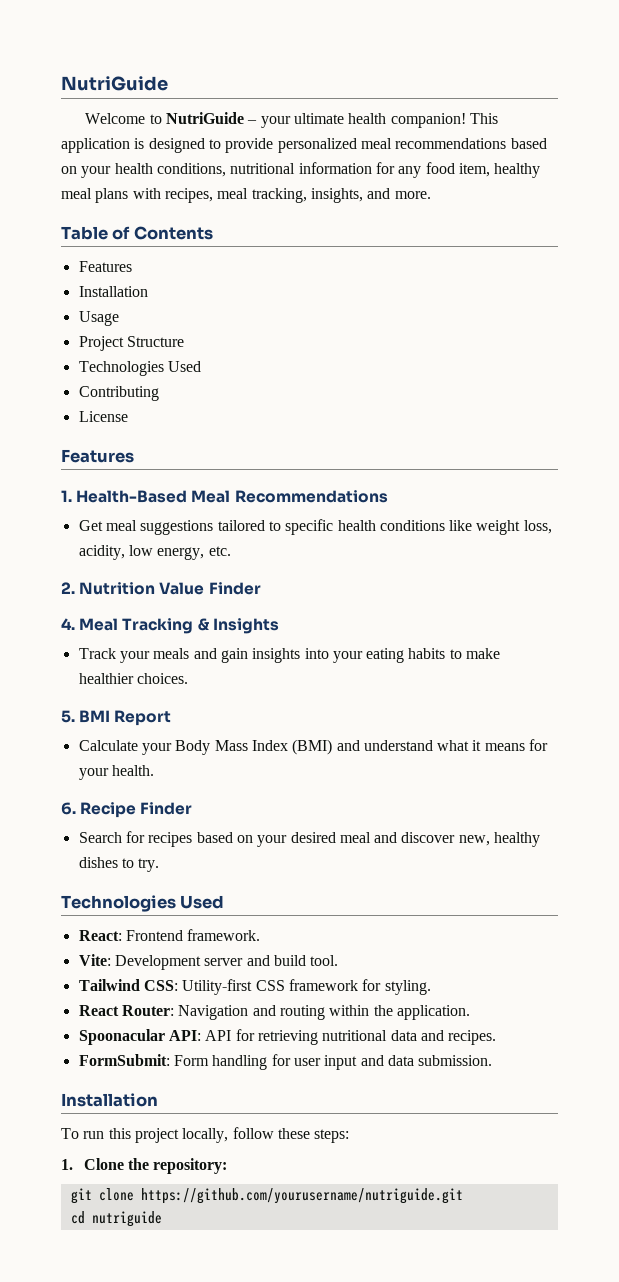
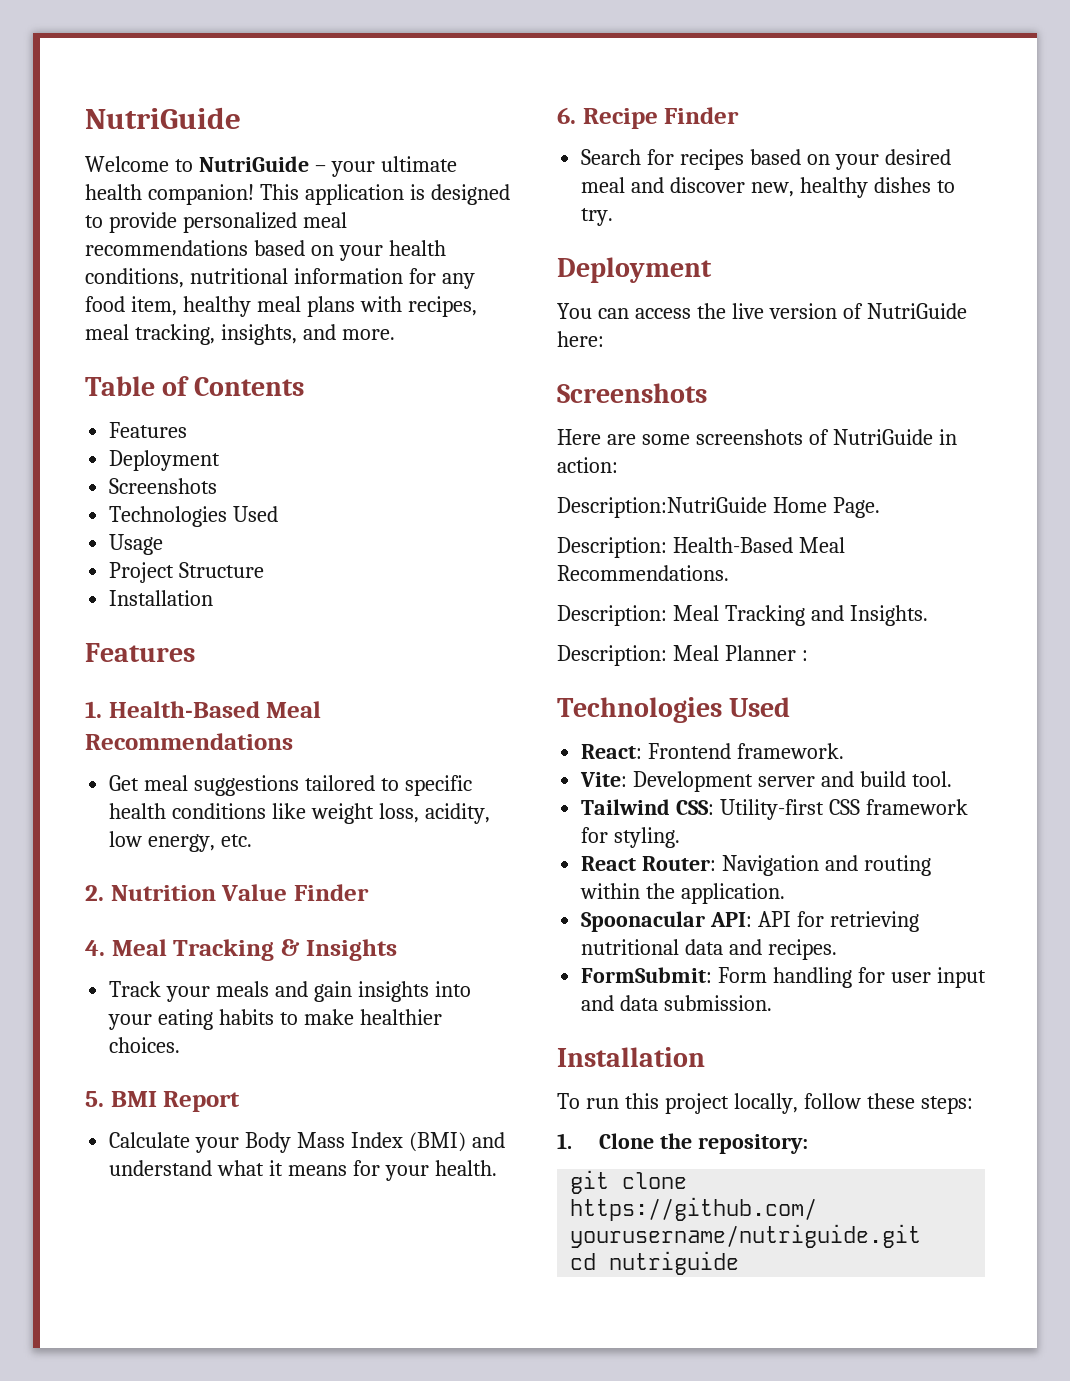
  Table of Contents
  Features
- Installation
+ Deployment
+ Screenshots
+ Technologies Used
  Project Structure
- Technologies Used
- Contributing
- License
+ Installation
  Search for recipes based on your desired meal and discover new, healthy dishes to try.
+ Deployment
+ You can access the live version of NutriGuide here:
+ Screenshots
+ Here are some screenshots of NutriGuide in action:
+ Description:NutriGuide Home Page.
+ Description: Health-Based Meal Recommendations.
+ Description: Meal Tracking and Insights.
+ Description: Meal Planner :

